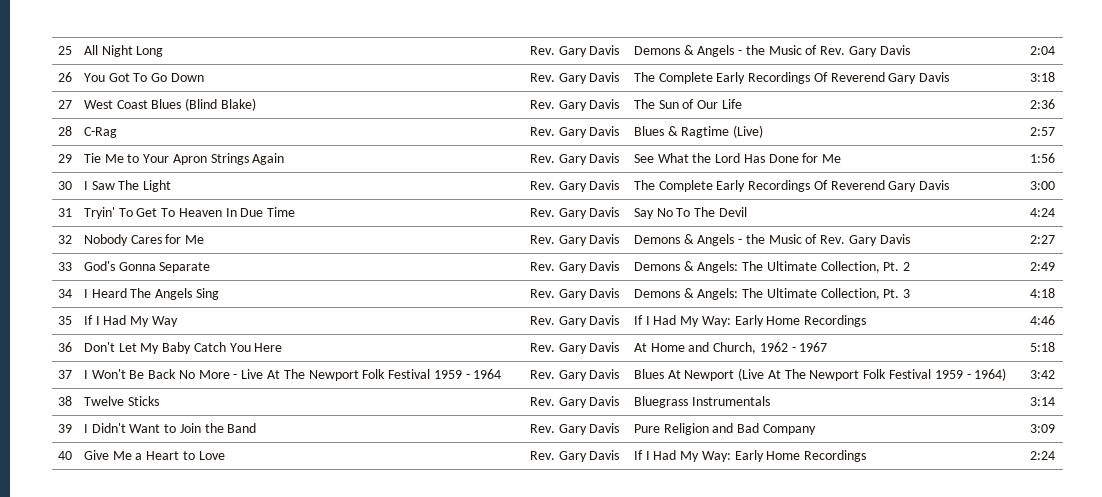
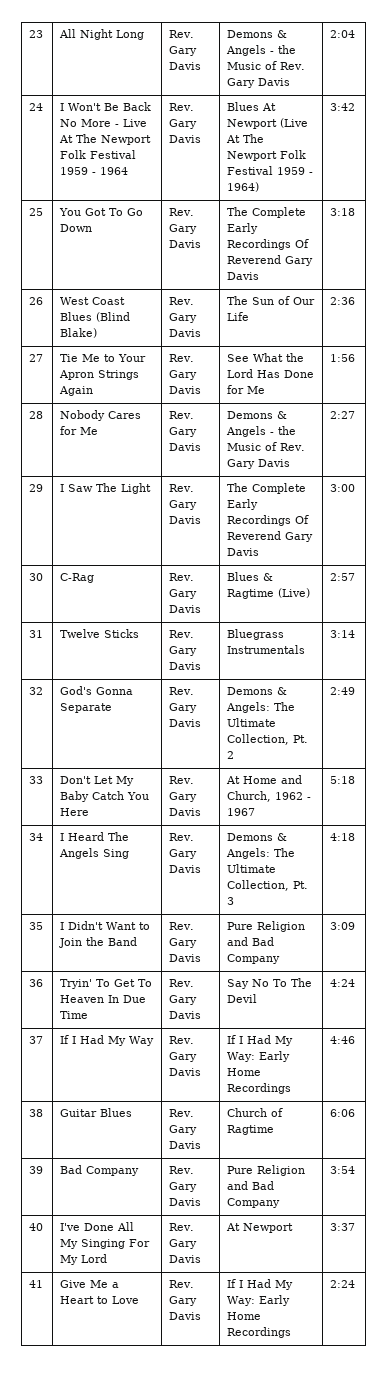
- 25 | All Night Long | Rev. Gary Davis | Demons & Angels - the Music of Rev. Gary Davis | 2:04
+ 23 | All Night Long | Rev. Gary Davis | Demons & Angels - the Music of Rev. Gary Davis | 2:04
- 26 | You Got To Go Down | Rev. Gary Davis | The Complete Early Recordings Of Reverend Gary Davis | 3:18
- 27 | West Coast Blues (Blind Blake) | Rev. Gary Davis | The Sun of Our Life | 2:36
- 28 | C-Rag | Rev. Gary Davis | Blues & Ragtime (Live) | 2:57
- 29 | Tie Me to Your Apron Strings Again | Rev. Gary Davis | See What the Lord Has Done for Me | 1:56
- 30 | I Saw The Light | Rev. Gary Davis | The Complete Early Recordings Of Reverend Gary Davis | 3:00
- 31 | Tryin' To Get To Heaven In Due Time | Rev. Gary Davis | Say No To The Devil | 4:24
- 32 | Nobody Cares for Me | Rev. Gary Davis | Demons & Angels - the Music of Rev. Gary Davis | 2:27
- 33 | God's Gonna Separate | Rev. Gary Davis | Demons & Angels: The Ultimate Collection, Pt. 2 | 2:49
- 34 | I Heard The Angels Sing | Rev. Gary Davis | Demons & Angels: The Ultimate Collection, Pt. 3 | 4:18
- 35 | If I Had My Way | Rev. Gary Davis | If I Had My Way: Early Home Recordings | 4:46
- 36 | Don't Let My Baby Catch You Here | Rev. Gary Davis | At Home and Church, 1962 - 1967 | 5:18
- 37 | I Won't Be Back No More - Live At The Newport Folk Festival 1959 - 1964 | Rev. Gary Davis | Blues At Newport (Live At The Newport Folk Festival 1959 - 1964) | 3:42
+ 24 | I Won't Be Back No More - Live At The Newport Folk Festival 1959 - 1964 | Rev. Gary Davis | Blues At Newport (Live At The Newport Folk Festival 1959 - 1964) | 3:42
- 38 | Twelve Sticks | Rev. Gary Davis | Bluegrass Instrumentals | 3:14
+ 25 | You Got To Go Down | Rev. Gary Davis | The Complete Early Recordings Of Reverend Gary Davis | 3:18
+ 26 | West Coast Blues (Blind Blake) | Rev. Gary Davis | The Sun of Our Life | 2:36
+ 27 | Tie Me to Your Apron Strings Again | Rev. Gary Davis | See What the Lord Has Done for Me | 1:56
+ 28 | Nobody Cares for Me | Rev. Gary Davis | Demons & Angels - the Music of Rev. Gary Davis | 2:27
+ 29 | I Saw The Light | Rev. Gary Davis | The Complete Early Recordings Of Reverend Gary Davis | 3:00
+ 30 | C-Rag | Rev. Gary Davis | Blues & Ragtime (Live) | 2:57
+ 31 | Twelve Sticks | Rev. Gary Davis | Bluegrass Instrumentals | 3:14
- 39 | I Didn't Want to Join the Band | Rev. Gary Davis | Pure Religion and Bad Company | 3:09
+ 32 | God's Gonna Separate | Rev. Gary Davis | Demons & Angels: The Ultimate Collection, Pt. 2 | 2:49
+ 33 | Don't Let My Baby Catch You Here | Rev. Gary Davis | At Home and Church, 1962 - 1967 | 5:18
+ 34 | I Heard The Angels Sing | Rev. Gary Davis | Demons & Angels: The Ultimate Collection, Pt. 3 | 4:18
+ 35 | I Didn't Want to Join the Band | Rev. Gary Davis | Pure Religion and Bad Company | 3:09
- 40 | Give Me a Heart to Love | Rev. Gary Davis | If I Had My Way: Early Home Recordings | 2:24
+ 36 | Tryin' To Get To Heaven In Due Time | Rev. Gary Davis | Say No To The Devil | 4:24
+ 37 | If I Had My Way | Rev. Gary Davis | If I Had My Way: Early Home Recordings | 4:46
+ 38 | Guitar Blues | Rev. Gary Davis | Church of Ragtime | 6:06
+ 39 | Bad Company | Rev. Gary Davis | Pure Religion and Bad Company | 3:54
+ 40 | I've Done All My Singing For My Lord | Rev. Gary Davis | At Newport | 3:37
+ 41 | Give Me a Heart to Love | Rev. Gary Davis | If I Had My Way: Early Home Recordings | 2:24

